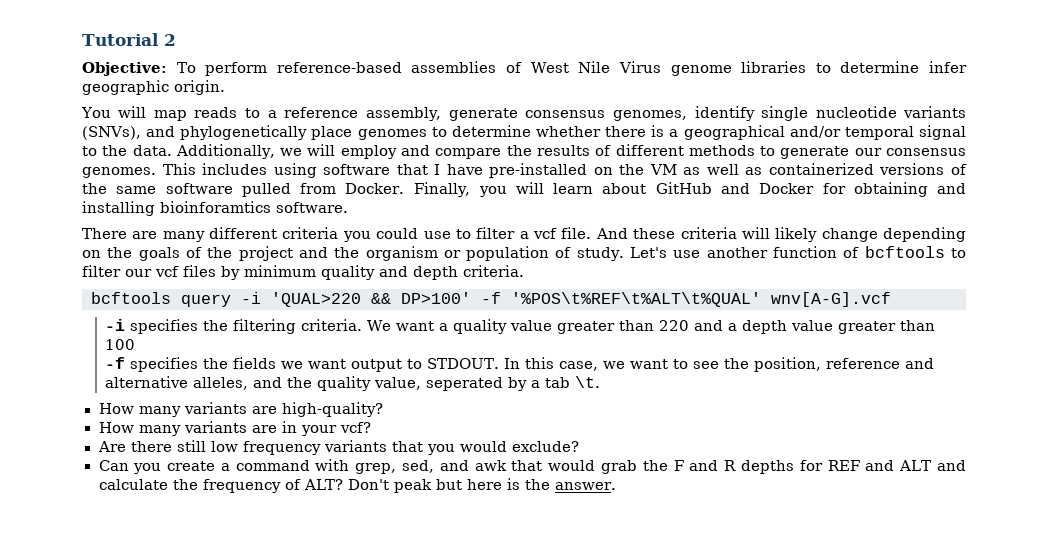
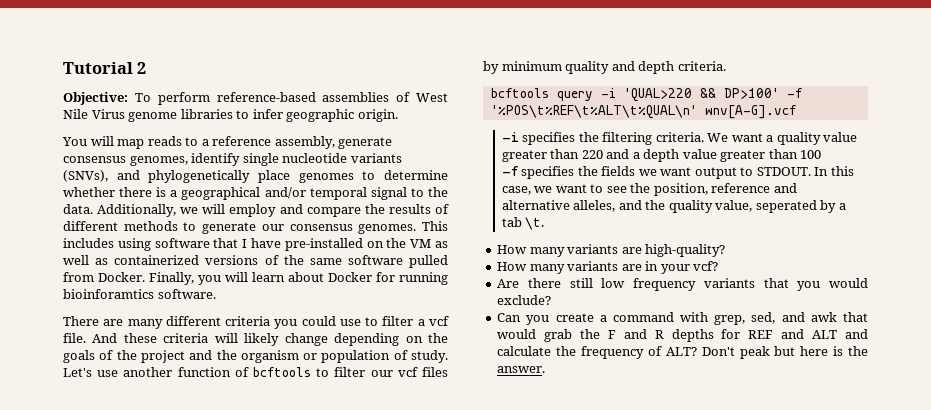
- Objective: To perform reference-based assemblies of West Nile Virus genome libraries to determine infer geographic origin.
+ Objective: To perform reference-based assemblies of West Nile Virus genome libraries to infer geographic origin.
- Finally, you will learn about GitHub and Docker for obtaining and installing bioinforamtics software.
+ Finally, you will learn about Docker for running bioinforamtics software.
- bcftools query -i 'QUAL>220 && DP>100' -f '%POS\t%REF\t%ALT\t%QUAL' wnv[A-G].vcf
+ bcftools query -i 'QUAL>220 && DP>100' -f '%POS\t%REF\t%ALT\t%QUAL\n' wnv[A-G].vcf

